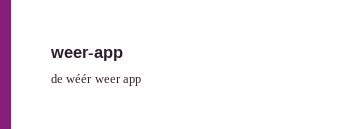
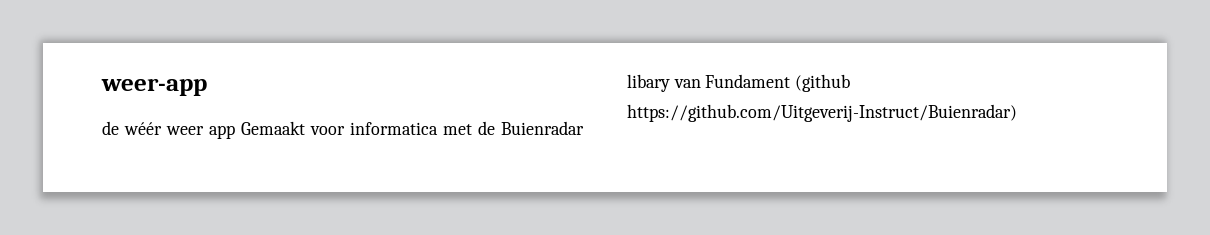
- de wéér weer app
+ de wéér weer app Gemaakt voor informatica met de Buienradar libary van Fundament (github https://github.com/Uitgeverij-Instruct/Buienradar)

